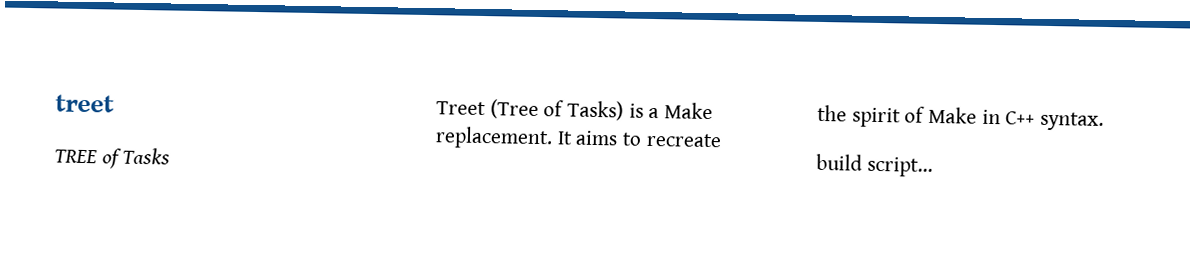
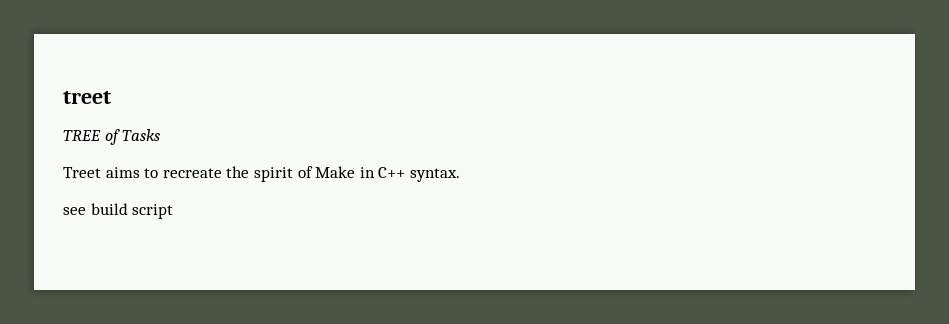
- Treet (Tree of Tasks) is a Make replacement. It aims to recreate the spirit of Make in C++ syntax.
+ Treet aims to recreate the spirit of Make in C++ syntax.
- build script...
+ see build script

